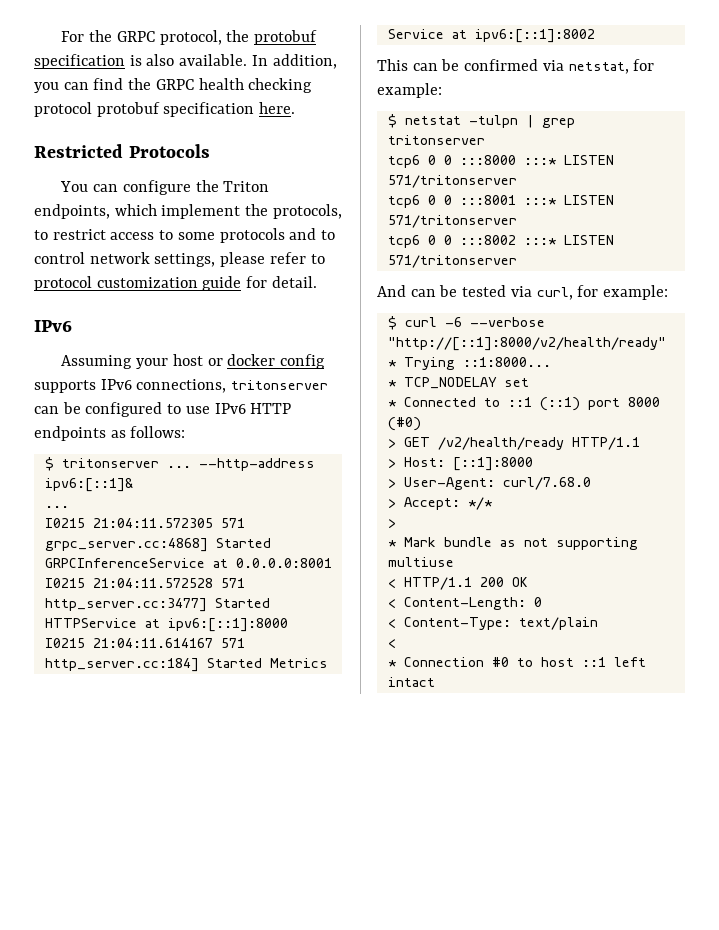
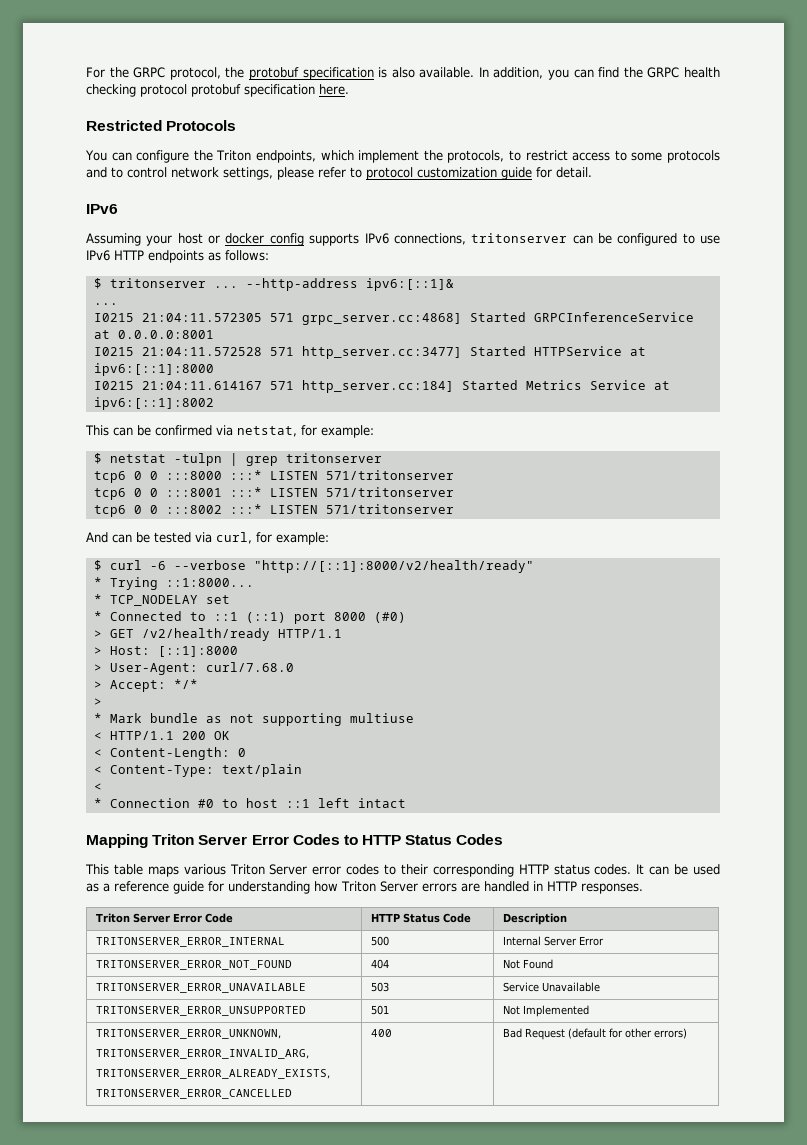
+ Mapping Triton Server Error Codes to HTTP Status Codes
+ This table maps various Triton Server error codes to their corresponding HTTP status codes. It can be used as a reference guide for understanding how Triton Server errors are handled in HTTP responses.
+ Triton Server Error Code | HTTP Status Code | Description
+ TRITONSERVER_ERROR_INTERNAL | 500 | Internal Server Error
+ TRITONSERVER_ERROR_NOT_FOUND | 404 | Not Found
+ TRITONSERVER_ERROR_UNAVAILABLE | 503 | Service Unavailable
+ TRITONSERVER_ERROR_UNSUPPORTED | 501 | Not Implemented
+ TRITONSERVER_ERROR_UNKNOWN,
+ TRITONSERVER_ERROR_INVALID_ARG,
+ TRITONSERVER_ERROR_ALREADY_EXISTS,
+ TRITONSERVER_ERROR_CANCELLED | 400 | Bad Request (default for other errors)

